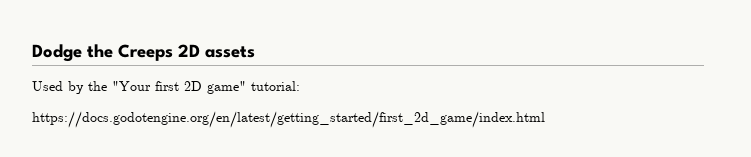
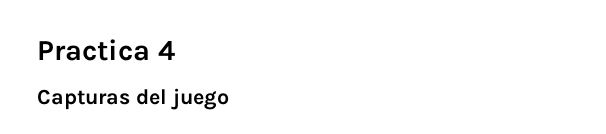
- Dodge the Creeps 2D assets
- Used by the "Your first 2D game" tutorial:
- https://docs.godotengine.org/en/latest/getting_started/first_2d_game/index.html
+ Practica 4
+ Capturas del juego

